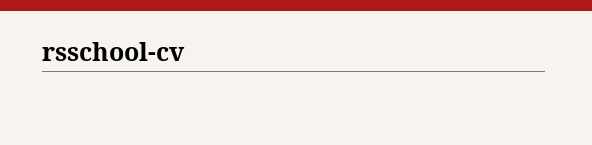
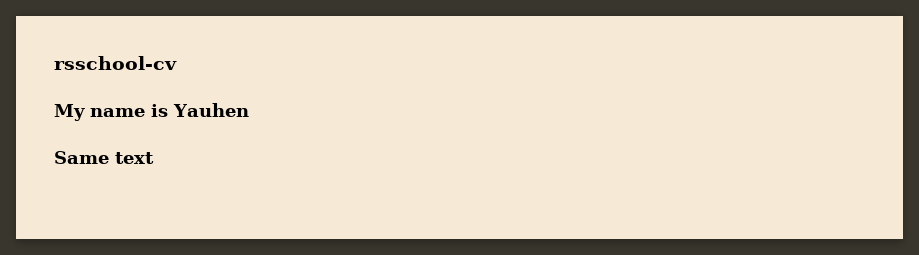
+ My name is Yauhen
+ Same text

